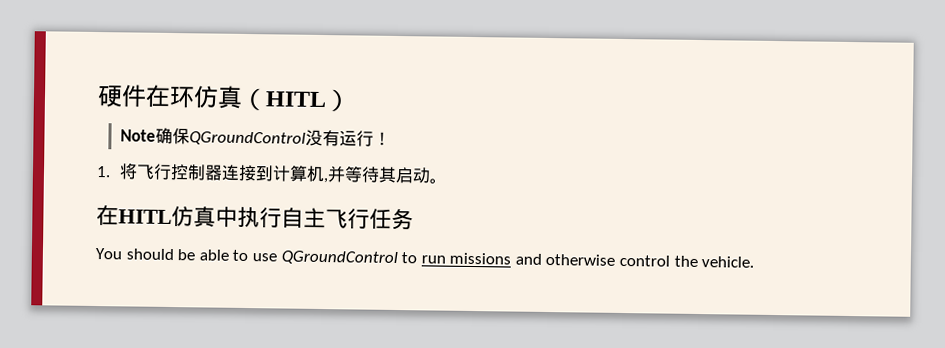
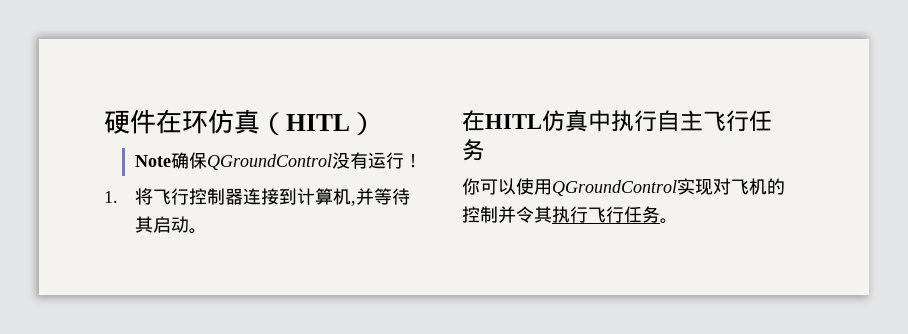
- You should be able to use QGroundControl to run missions and otherwise control the vehicle.
+ 你可以使用QGroundControl实现对飞机的控制并令其执行飞行任务。

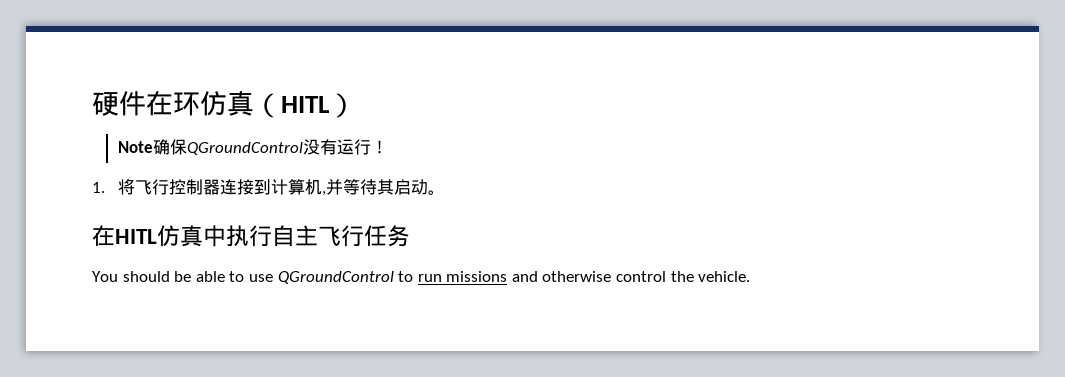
- 你可以使用QGroundControl实现对飞机的控制并令其执行飞行任务。
+ You should be able to use QGroundControl to run missions and otherwise control the vehicle.

